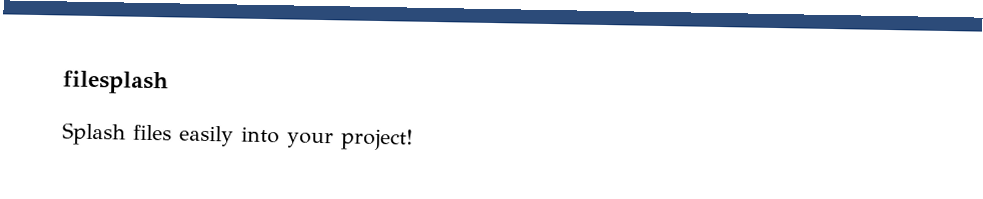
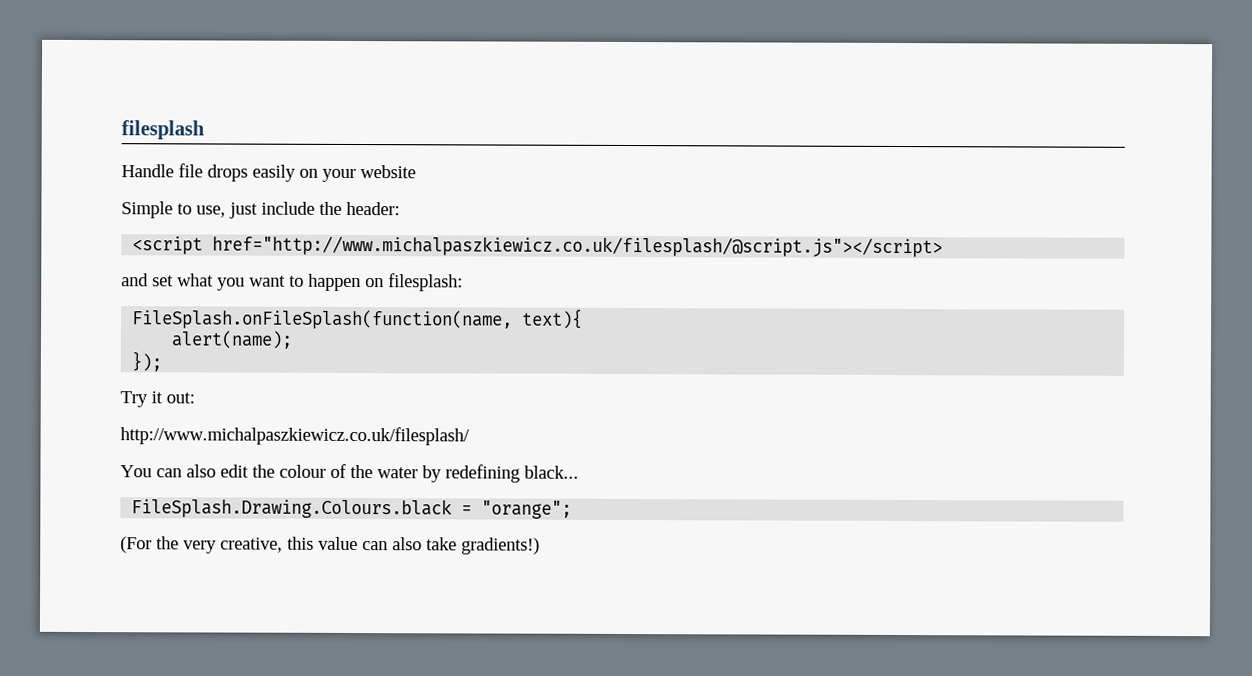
- Splash files easily into your project!
+ Handle file drops easily on your website
+ Simple to use, just include the header:
+ <script href="http://www.michalpaszkiewicz.co.uk/filesplash/@script.js"></script>
+ and set what you want to happen on filesplash:
+ FileSplash.onFileSplash(function(name, text){
+ alert(name);
+ });
+ Try it out:
+ http://www.michalpaszkiewicz.co.uk/filesplash/
+ You can also edit the colour of the water by redefining black...
+ FileSplash.Drawing.Colours.black = "orange";
+ (For the very creative, this value can also take gradients!)

